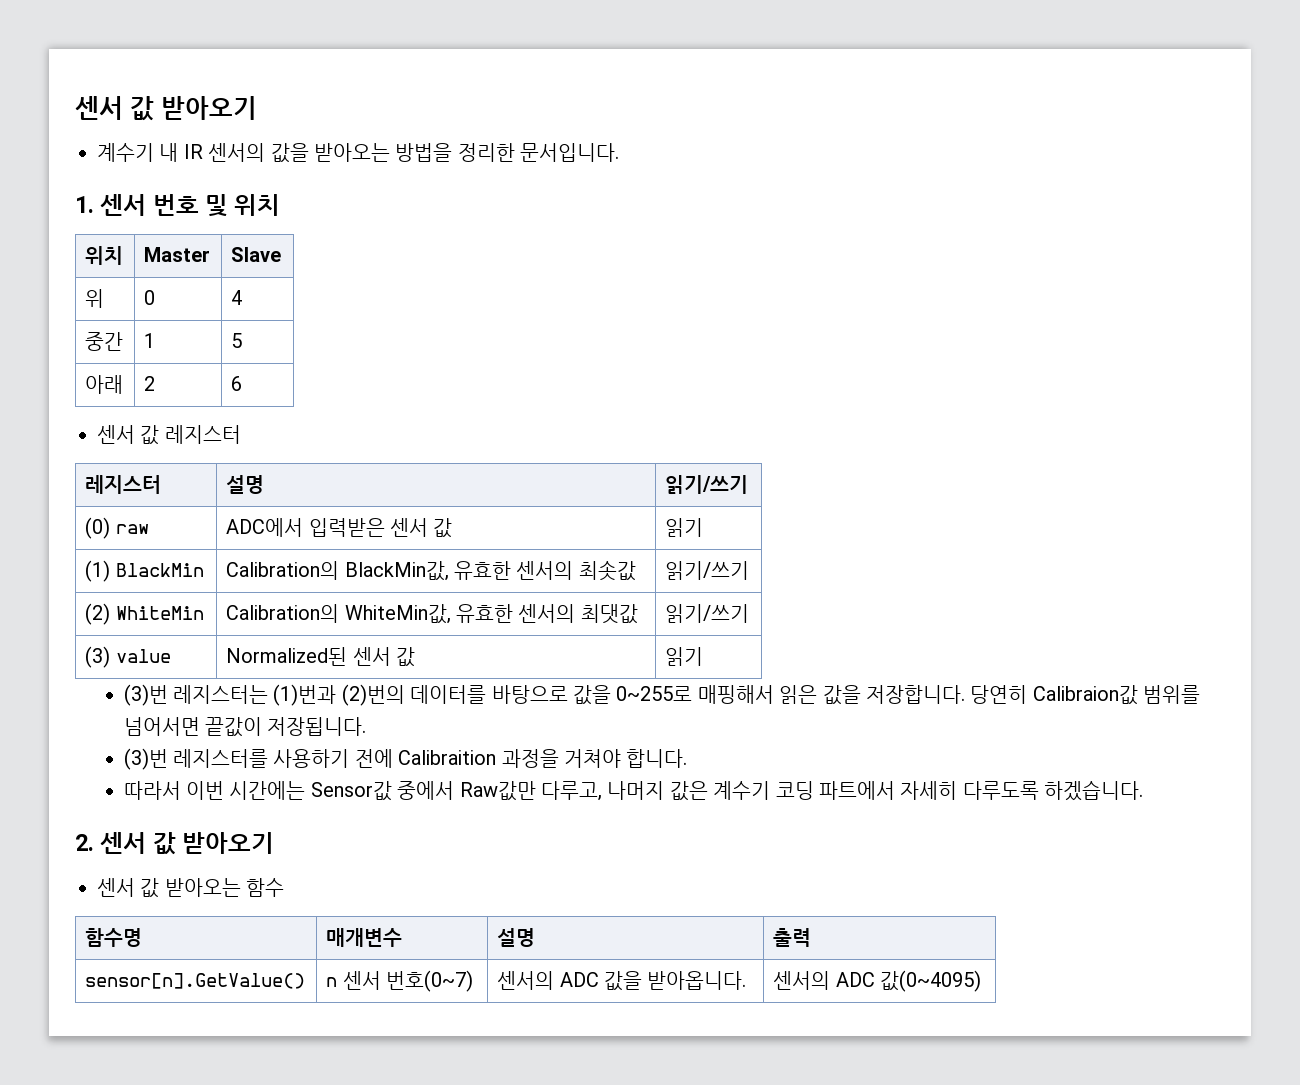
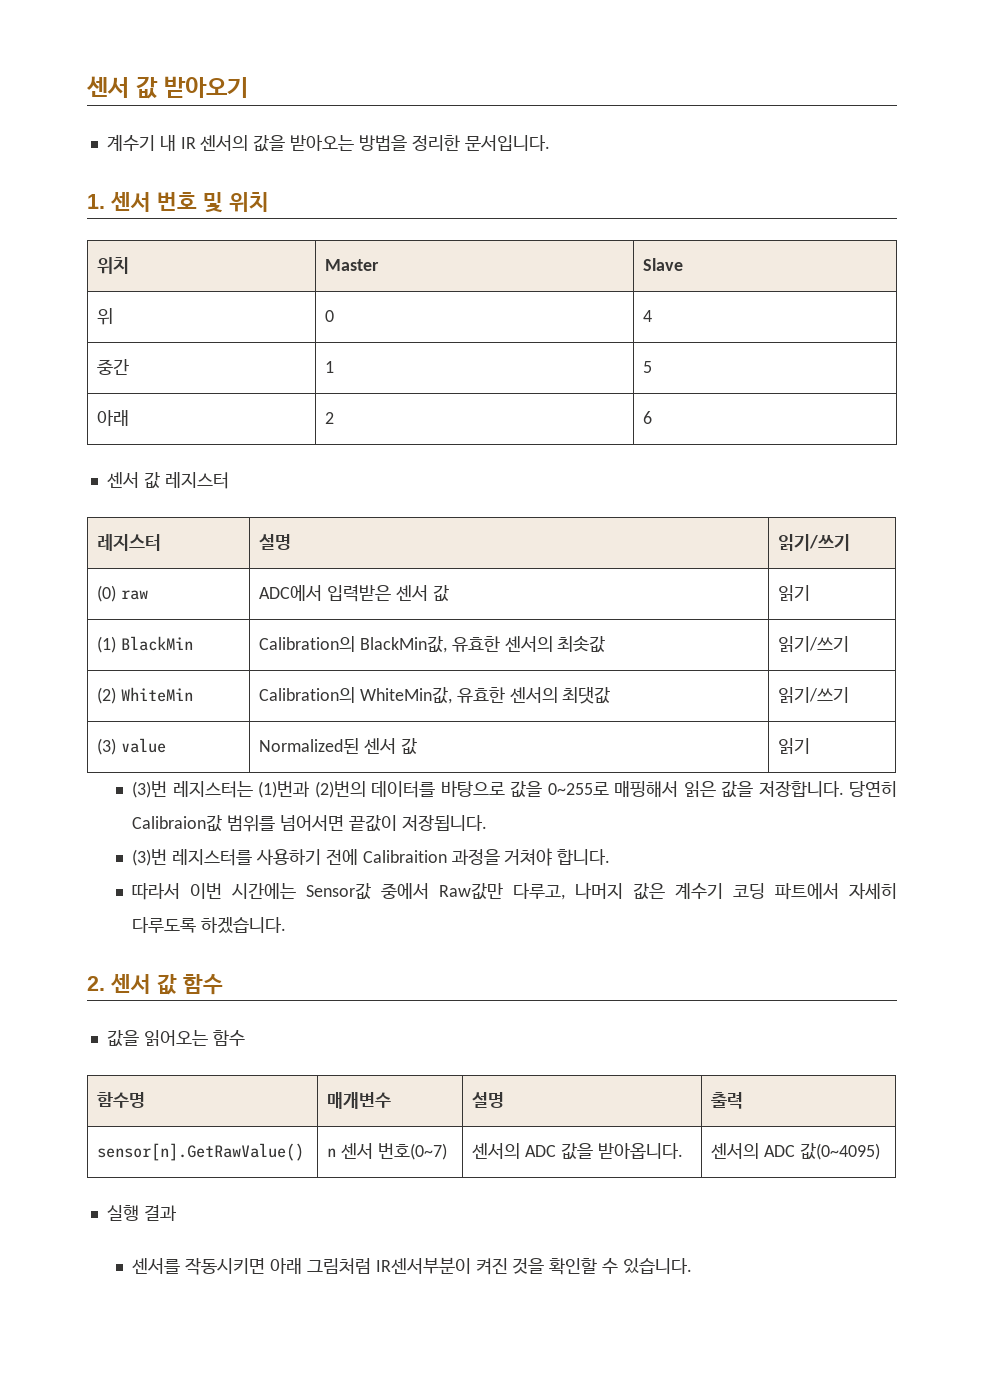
- 2. 센서 값 받아오기
- 센서 값 받아오는 함수
+ 2. 센서 값 함수
+ 값을 읽어오는 함수
- sensor[n].GetValue() | n 센서 번호(0~7) | 센서의 ADC 값을 받아옵니다. | 센서의 ADC 값(0~4095)
+ sensor[n].GetRawValue() | n 센서 번호(0~7) | 센서의 ADC 값을 받아옵니다. | 센서의 ADC 값(0~4095)
+ 실행 결과
+ 센서를 작동시키면 아래 그림처럼 IR센서부분이 켜진 것을 확인할 수 있습니다.

